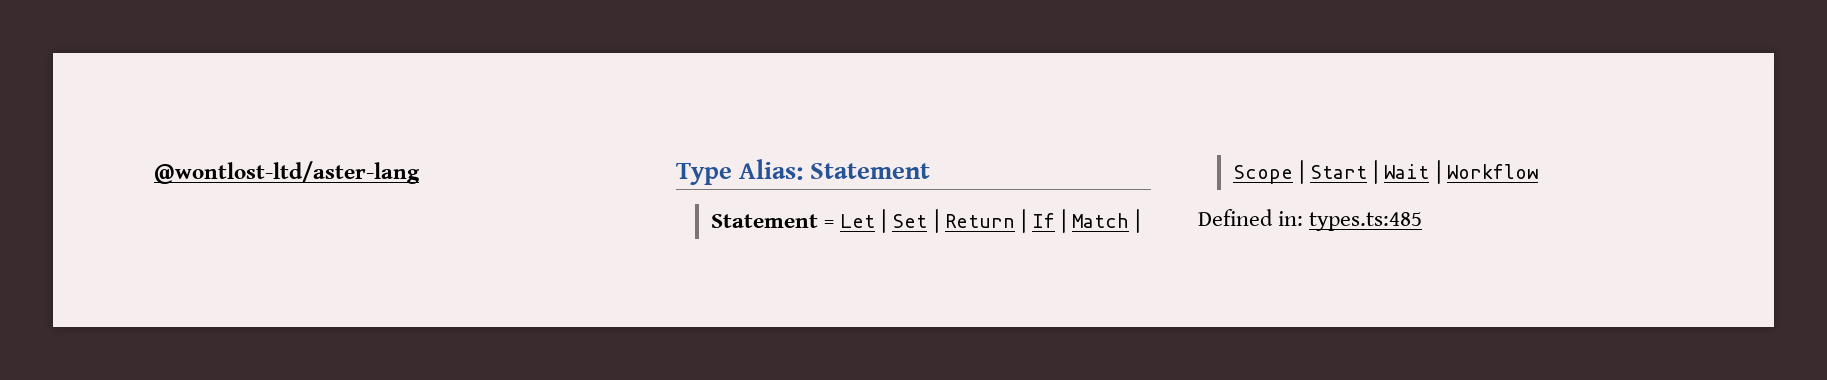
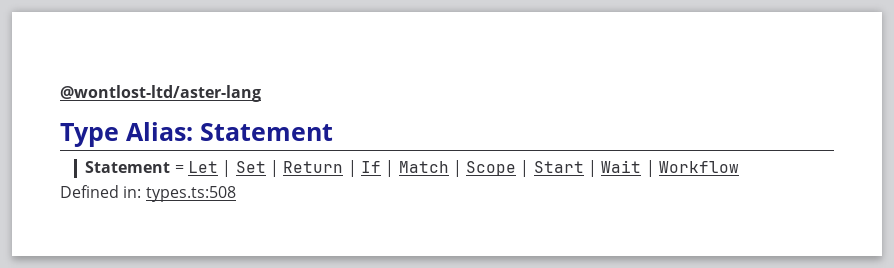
- Defined in: types.ts:485
+ Defined in: types.ts:508

